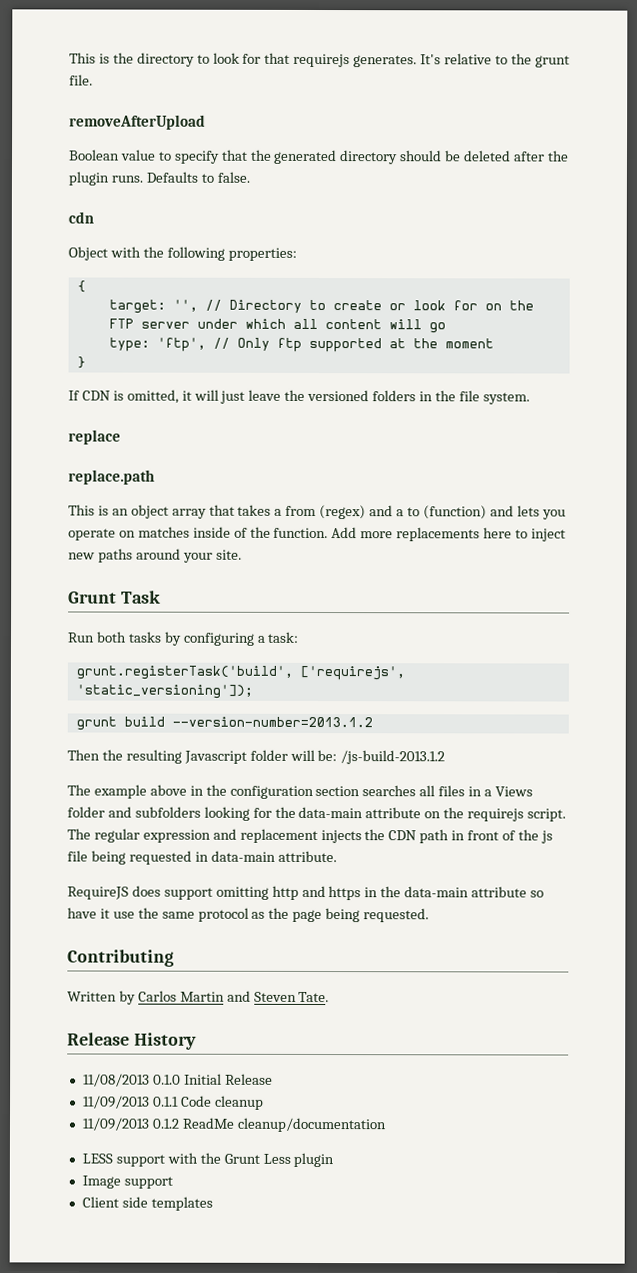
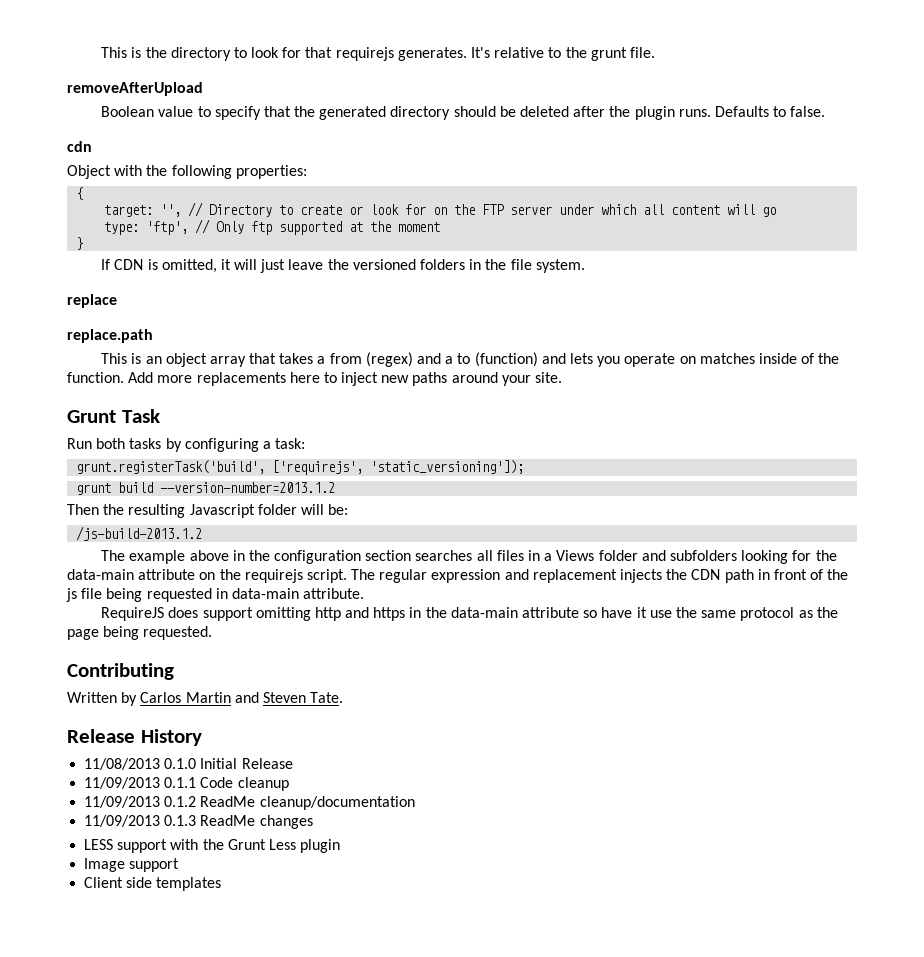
- Then the resulting Javascript folder will be: /js-build-2013.1.2
+ Then the resulting Javascript folder will be:
+ /js-build-2013.1.2
+ 11/09/2013 0.1.3 ReadMe changes

